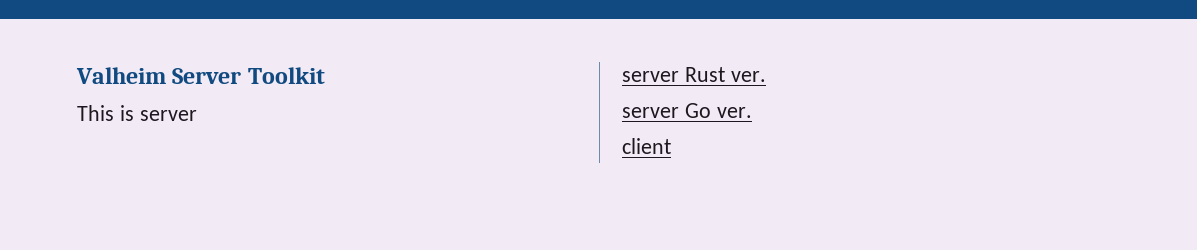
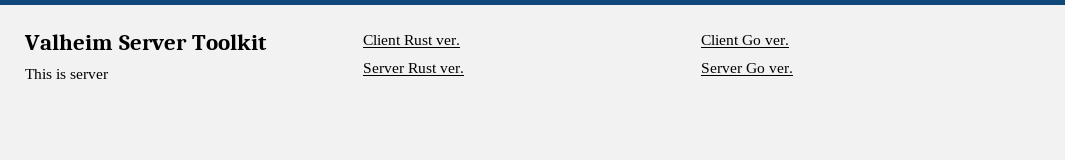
- server Rust ver.
- server Go ver.
+ Client Rust ver.
+ Server Rust ver.
+ Client Go ver.
- client
+ Server Go ver.

